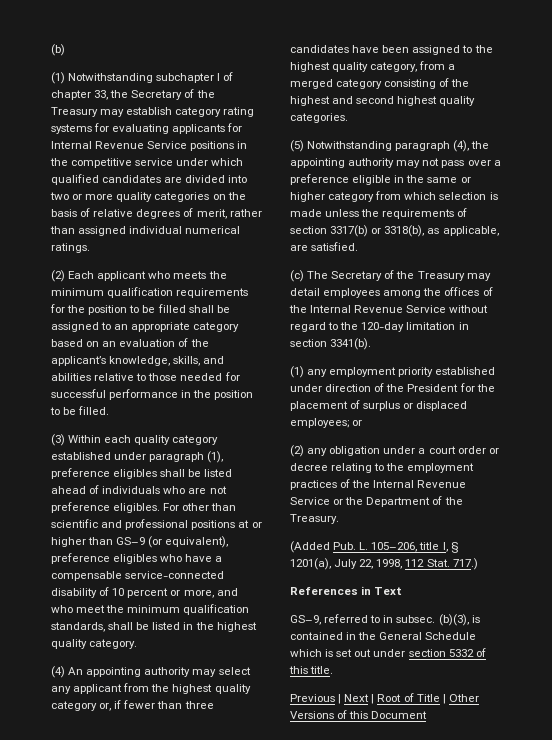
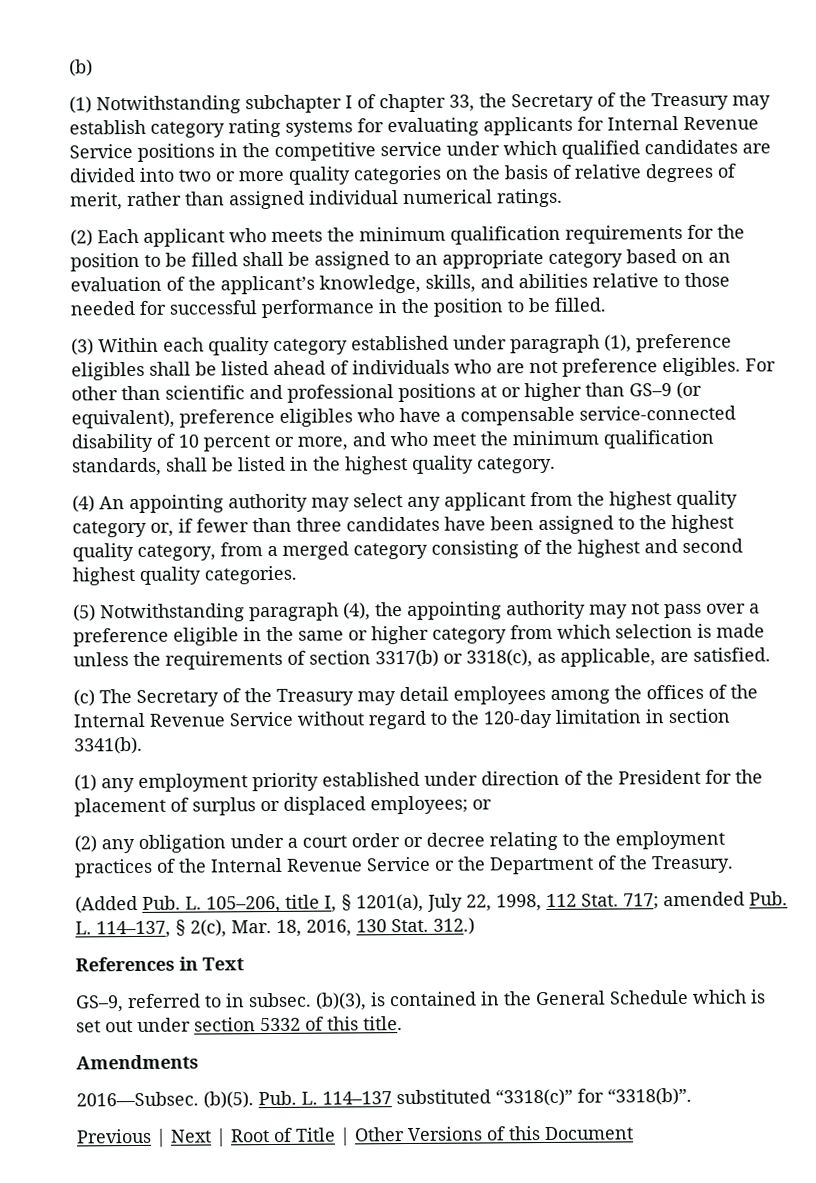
- (5) Notwithstanding paragraph (4), the appointing authority may not pass over a preference eligible in the same or higher category from which selection is made unless the requirements of section 3317(b) or 3318(b), as applicable, are satisfied.
+ (5) Notwithstanding paragraph (4), the appointing authority may not pass over a preference eligible in the same or higher category from which selection is made unless the requirements of section 3317(b) or 3318(c), as applicable, are satisfied.
- 717.)
+ 717; amended Pub. L. 114–137, § 2(c), Mar. 18, 2016, 130 Stat. 312.)
+ Amendments
+ 2016—Subsec. (b)(5). Pub. L. 114–137 substituted “3318(c)” for “3318(b)”.

